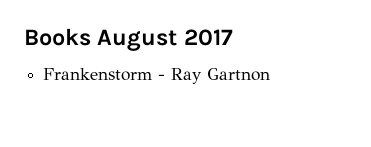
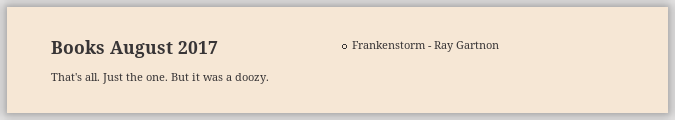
+ That's all. Just the one. But it was a doozy.

